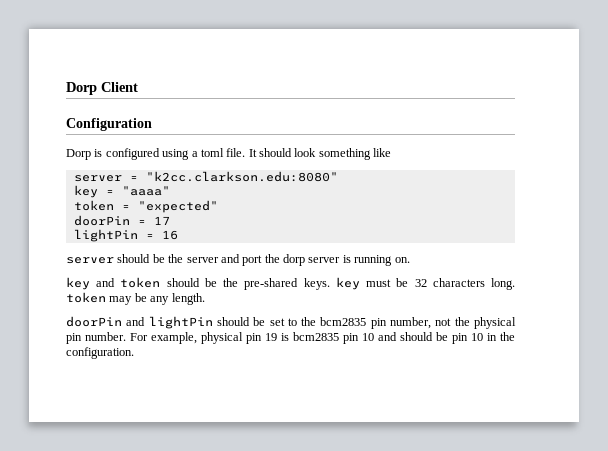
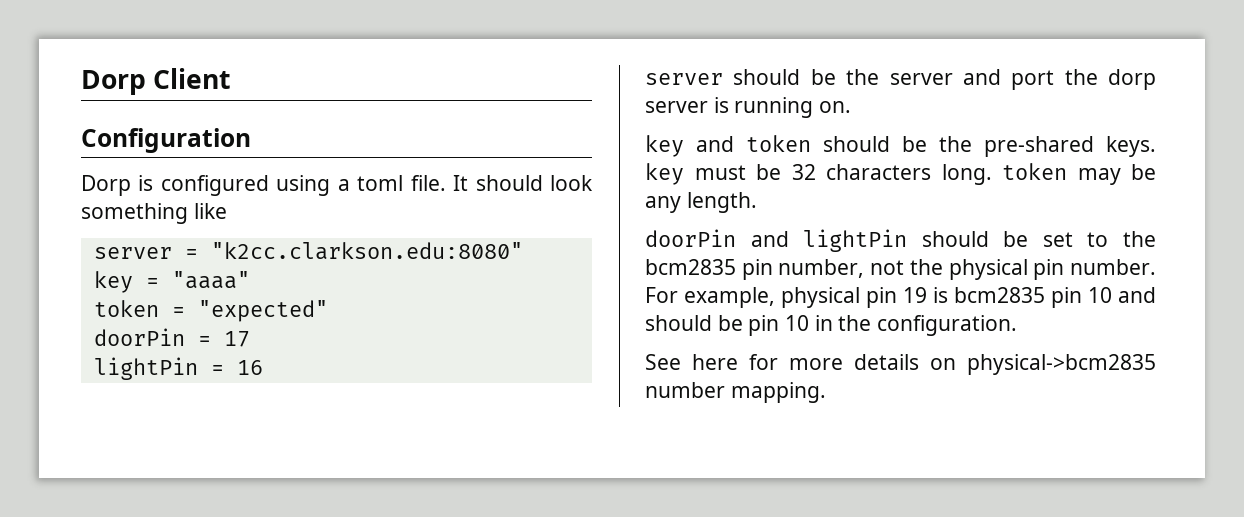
+ See here for more details on physical->bcm2835 number mapping.

